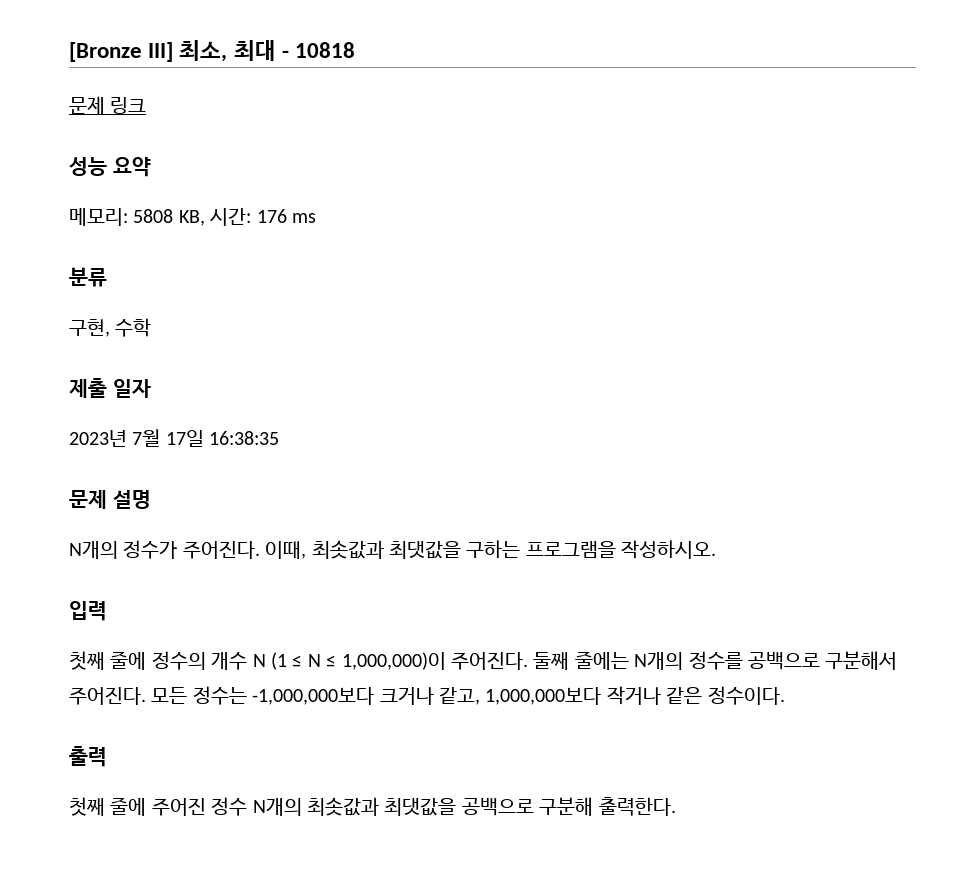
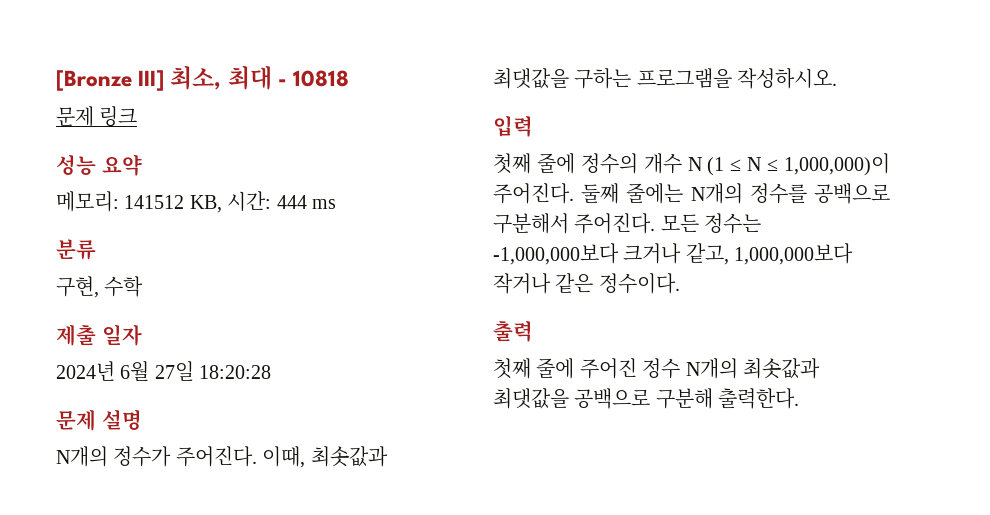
- 메모리: 5808 KB, 시간: 176 ms
+ 메모리: 141512 KB, 시간: 444 ms
- 2023년 7월 17일 16:38:35
+ 2024년 6월 27일 18:20:28

